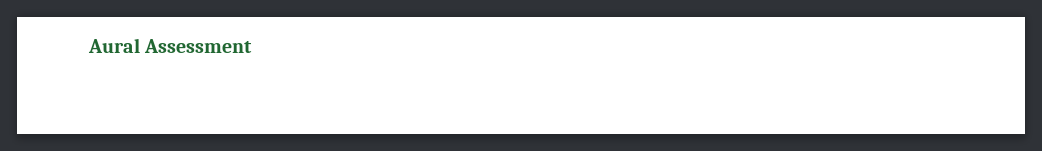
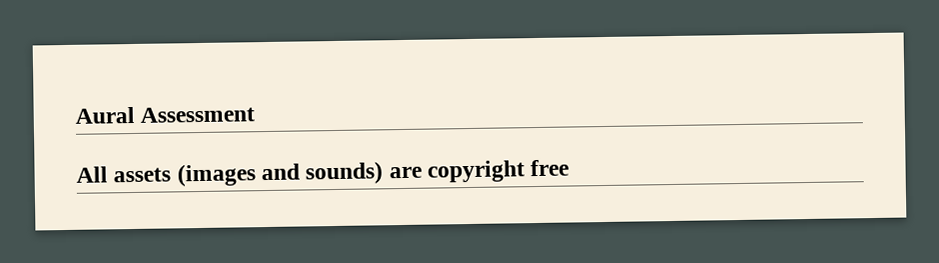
+ All assets (images and sounds) are copyright free

